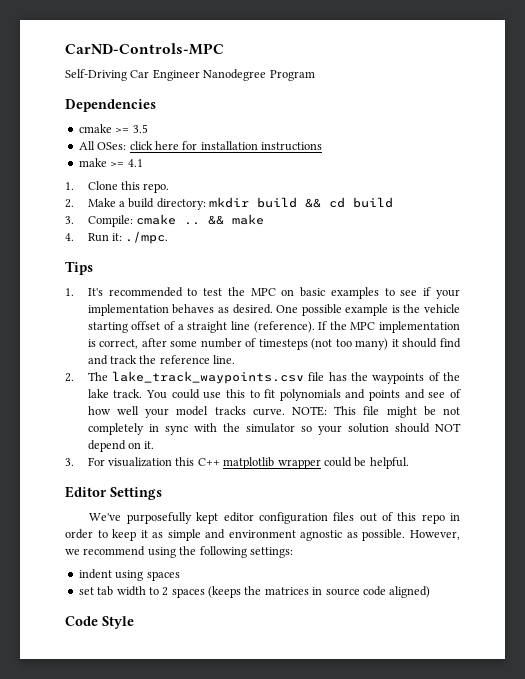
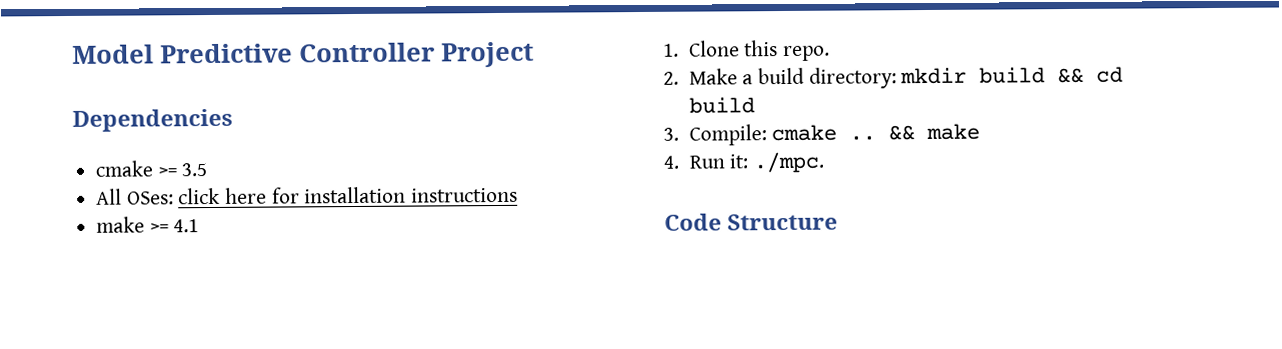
- CarND-Controls-MPC
- Self-Driving Car Engineer Nanodegree Program
+ Model Predictive Controller Project
- Tips
- 1. It's recommended to test the MPC on basic examples to see if your implementation behaves as desired. One possible example is the vehicle starting offset of a straight line (reference). If the MPC implementation is correct, after some number of timesteps (not too many) it should find and track the reference line.
- 2. The lake_track_waypoints.csv file has the waypoints of the lake track. You could use this to fit polynomials and points and see of how well your model tracks curve. NOTE: This file might be not completely in sync with the simulator so your solution should NOT depend on it.
- 3. For visualization this C++ matplotlib wrapper could be helpful.
- Editor Settings
- We've purposefully kept editor configuration files out of this repo in order to keep it as simple and environment agnostic as possible. However, we recommend using the following settings:
- indent using spaces
- set tab width to 2 spaces (keeps the matrices in source code aligned)
- Code Style
+ Code Structure

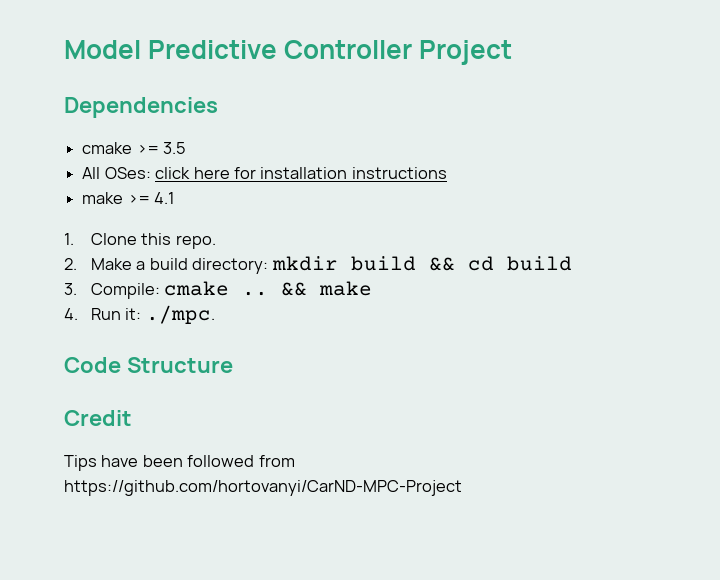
+ Credit
+ Tips have been followed from https://github.com/hortovanyi/CarND-MPC-Project

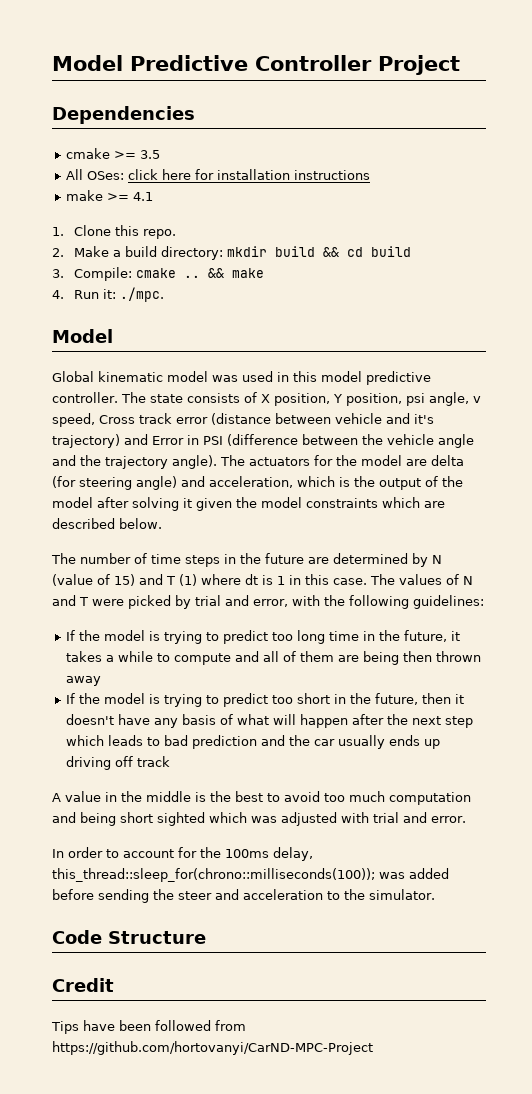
  4. Run it: ./mpc.
+ Model
+ Global kinematic model was used in this model predictive controller. The state consists of X position, Y position, psi angle, v speed, Cross track error (distance between vehicle and it's trajectory) and Error in PSI (difference between the vehicle angle and the trajectory angle). The actuators for the model are delta (for steering angle) and acceleration, which is the output of the model after solving it given the model constraints which are described below.
+ The number of time steps in the future are determined by N (value of 15) and T (1) where dt is 1 in this case. The values of N and T were picked by trial and error, with the following guidelines:
+ If the model is trying to predict too long time in the future, it takes a while to compute and all of them are being then thrown away
+ If the model is trying to predict too short in the future, then it doesn't have any basis of what will happen after the next step which leads to bad prediction and the car usually ends up driving off track
+ A value in the middle is the best to avoid too much computation and being short sighted which was adjusted with trial and error.
+ In order to account for the 100ms delay, this_thread::sleep_for(chrono::milliseconds(100)); was added before sending the steer and acceleration to the simulator.

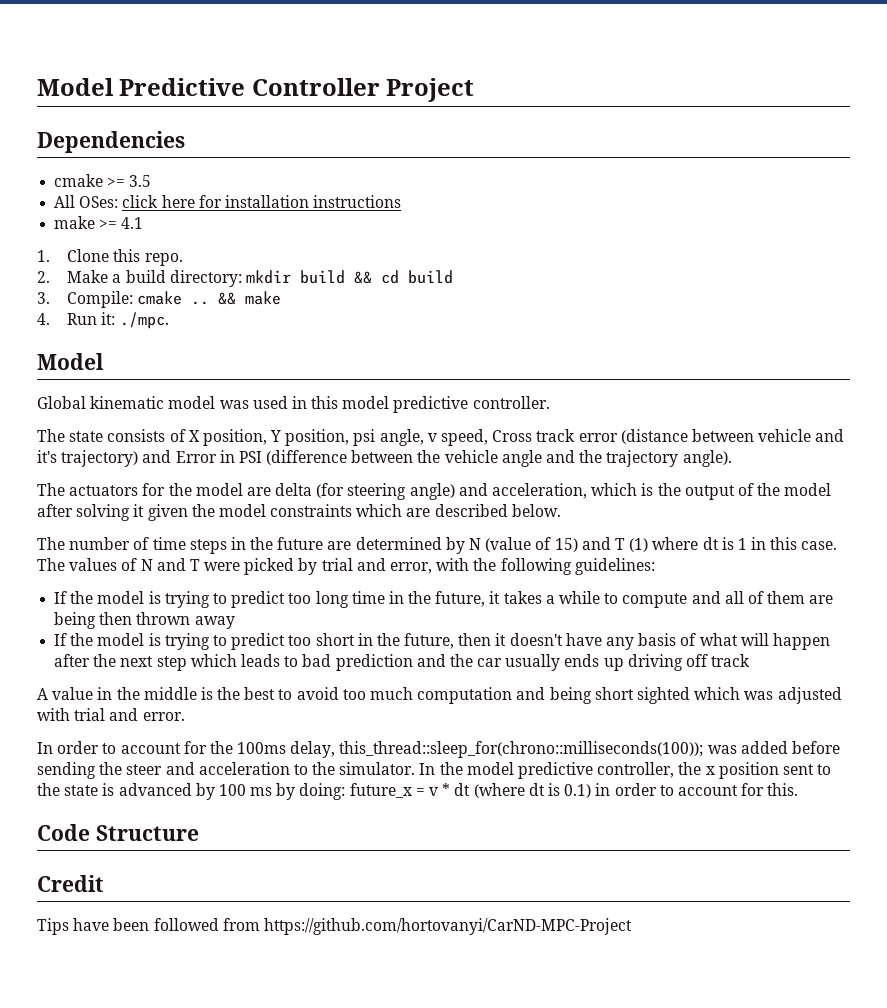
- Global kinematic model was used in this model predictive controller. The state consists of X position, Y position, psi angle, v speed, Cross track error (distance between vehicle and it's trajectory) and Error in PSI (difference between the vehicle angle and the trajectory angle). The actuators for the model are delta (for steering angle) and acceleration, which is the output of the model after solving it given the model constraints which are described below.
+ Global kinematic model was used in this model predictive controller.
+ The state consists of X position, Y position, psi angle, v speed, Cross track error (distance between vehicle and it's trajectory) and Error in PSI (difference between the vehicle angle and the trajectory angle).
+ The actuators for the model are delta (for steering angle) and acceleration, which is the output of the model after solving it given the model constraints which are described below.
+ In the model predictive controller, the x position sent to the state is advanced by 100 ms by doing: future_x = v * dt (where dt is 0.1) in order to account for this.

